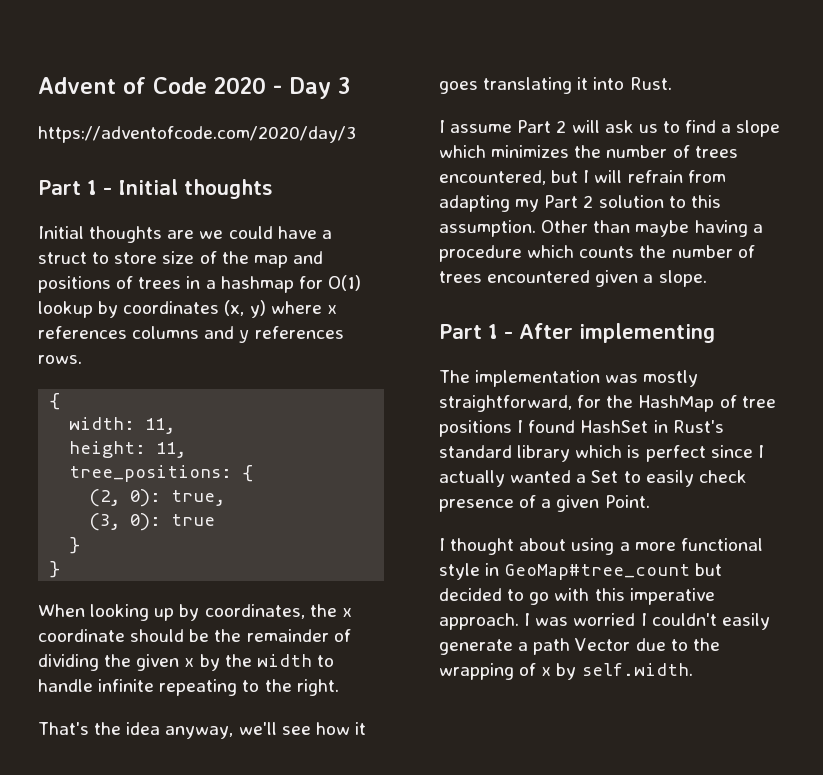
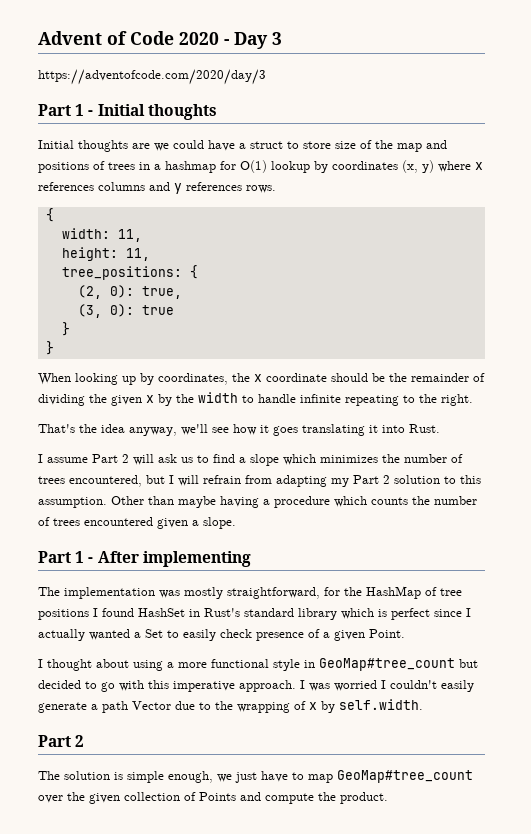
  I was worried I couldn't easily generate a path Vector due to the wrapping of x by self.width.
+ Part 2
+ The solution is simple enough, we just have to map GeoMap#tree_count over the given collection of Points and compute the product.

